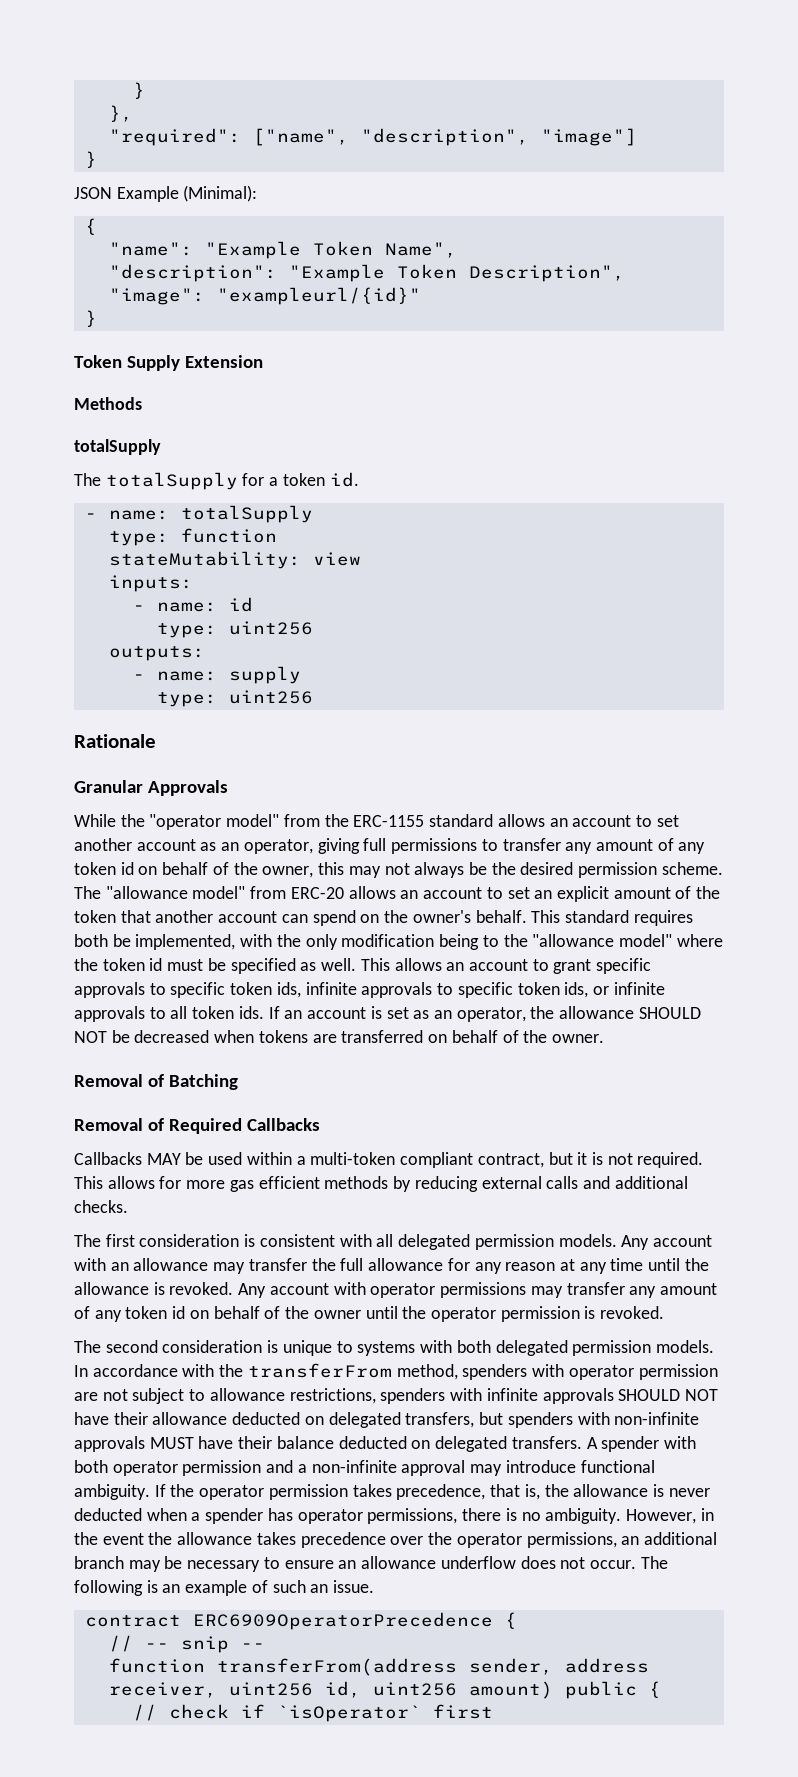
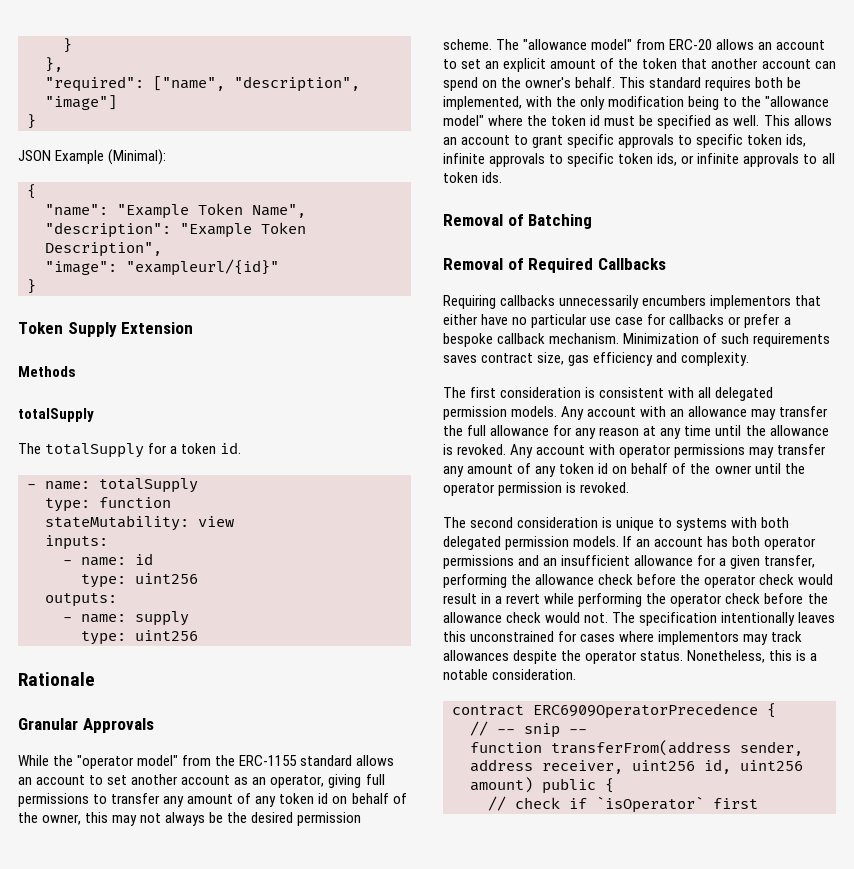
- If an account is set as an operator, the allowance SHOULD NOT be decreased when tokens are transferred on behalf of the owner.
- Callbacks MAY be used within a multi-token compliant contract, but it is not required. This allows for more gas efficient methods by reducing external calls and additional checks.
+ Requiring callbacks unnecessarily encumbers implementors that either have no particular use case for callbacks or prefer a bespoke callback mechanism. Minimization of such requirements saves contract size, gas efficiency and complexity.
- In accordance with the transferFrom method, spenders with operator permission are not subject to allowance restrictions, spenders with infinite approvals SHOULD NOT have their allowance deducted on delegated transfers, but spenders with non-infinite approvals MUST have their balance deducted on delegated transfers. A spender with both operator permission and a non-infinite approval may introduce functional ambiguity. If the operator permission takes precedence, that is, the allowance is never deducted when a spender has operator permissions, there is no ambiguity. However, in the event the allowance takes precedence over the operator permissions, an additional branch may be necessary to ensure an allowance underflow does not occur. The following is an example of such an issue.
+ If an account has both operator permissions and an insufficient allowance for a given transfer, performing the allowance check before the operator check would result in a revert while performing the operator check before the allowance check would not. The specification intentionally leaves this unconstrained for cases where implementors may track allowances despite the operator status. Nonetheless, this is a notable consideration.

